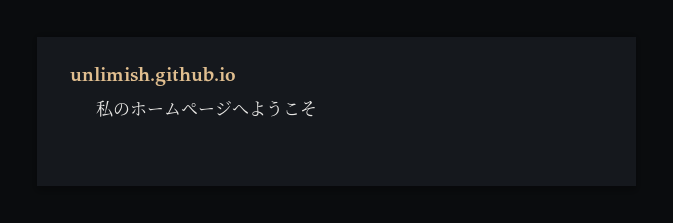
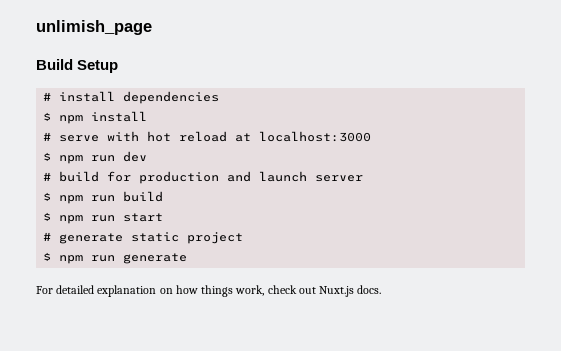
- unlimish.github.io
- 私のホームページへようこそ
+ unlimish_page
+ Build Setup
+ # install dependencies
+ $ npm install
+ # serve with hot reload at localhost:3000
+ $ npm run dev
+ # build for production and launch server
+ $ npm run build
+ $ npm run start
+ # generate static project
+ $ npm run generate
+ For detailed explanation on how things work, check out Nuxt.js docs.

